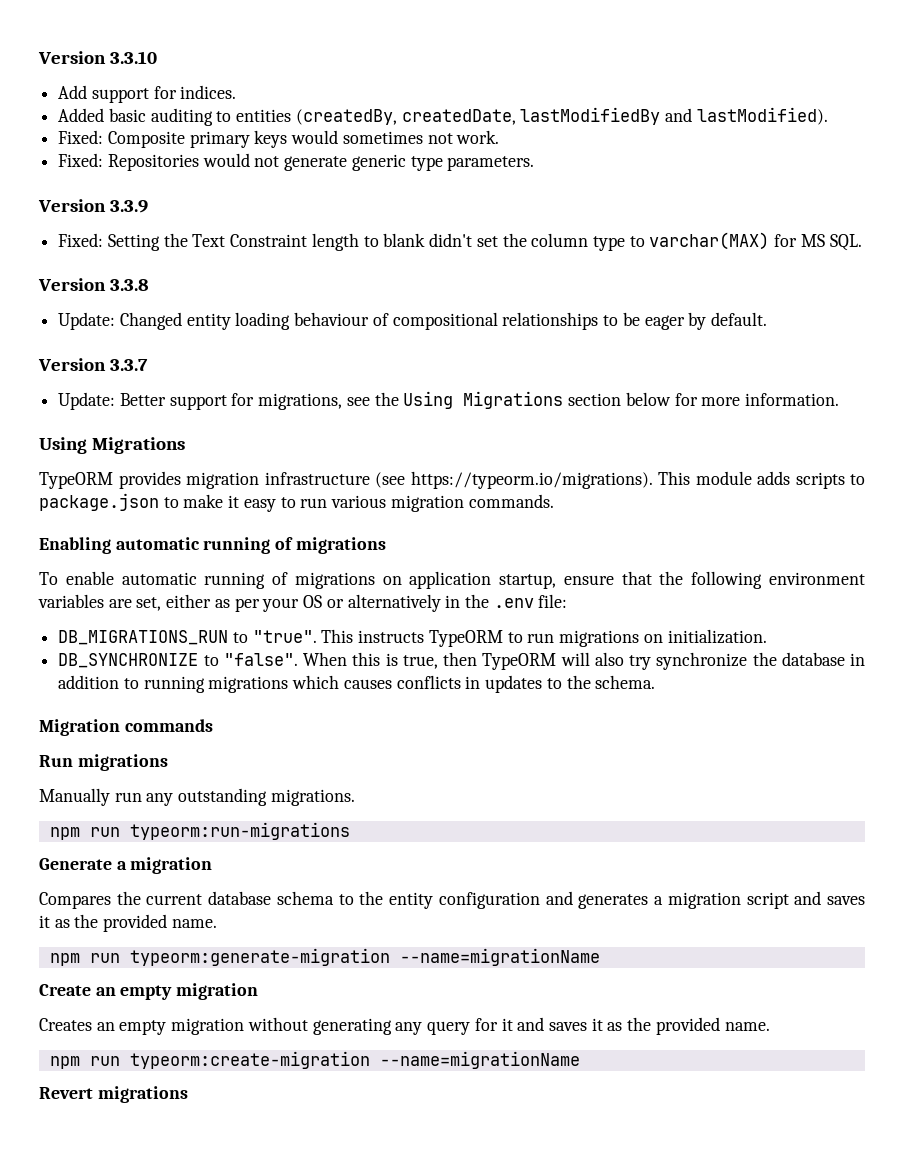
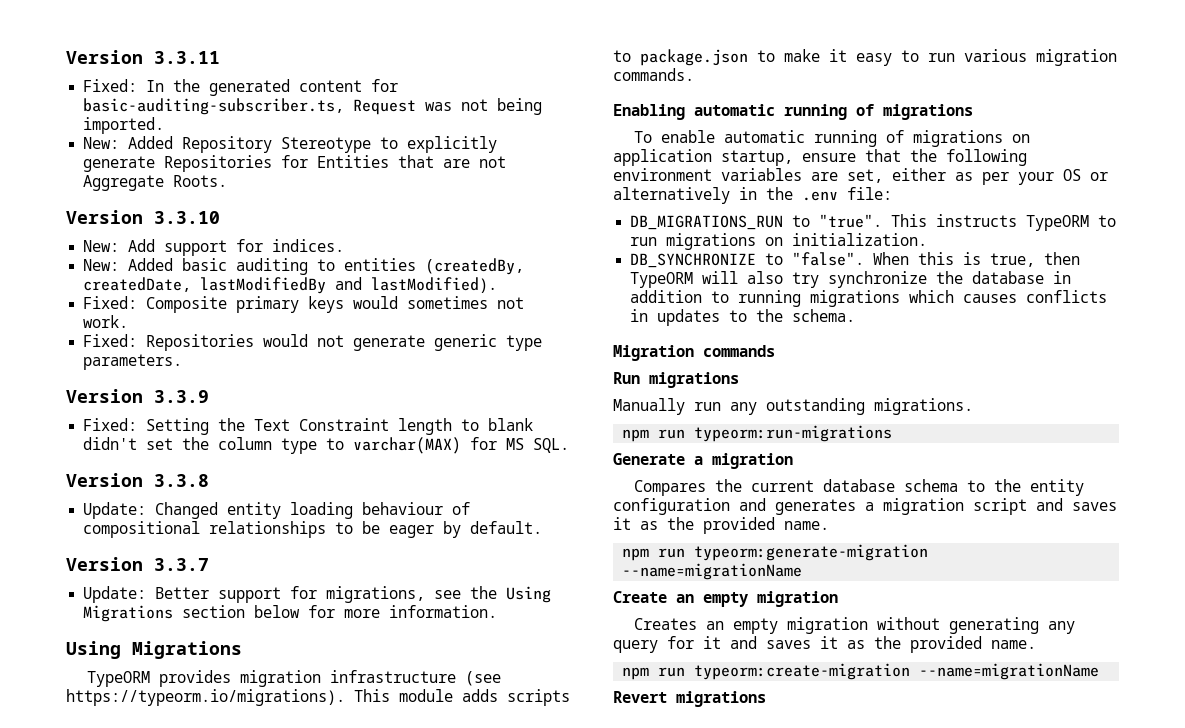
+ Version 3.3.11
+ Fixed: In the generated content for basic-auditing-subscriber.ts, Request was not being imported.
+ New: Added Repository Stereotype to explicitly generate Repositories for Entities that are not Aggregate Roots.
- Add support for indices.
+ New: Add support for indices.
- Added basic auditing to entities (createdBy, createdDate, lastModifiedBy and lastModified).
+ New: Added basic auditing to entities (createdBy, createdDate, lastModifiedBy and lastModified).

